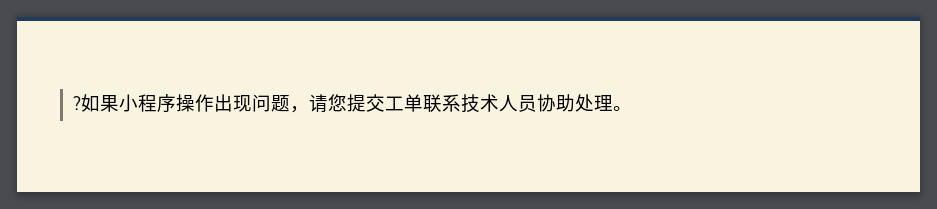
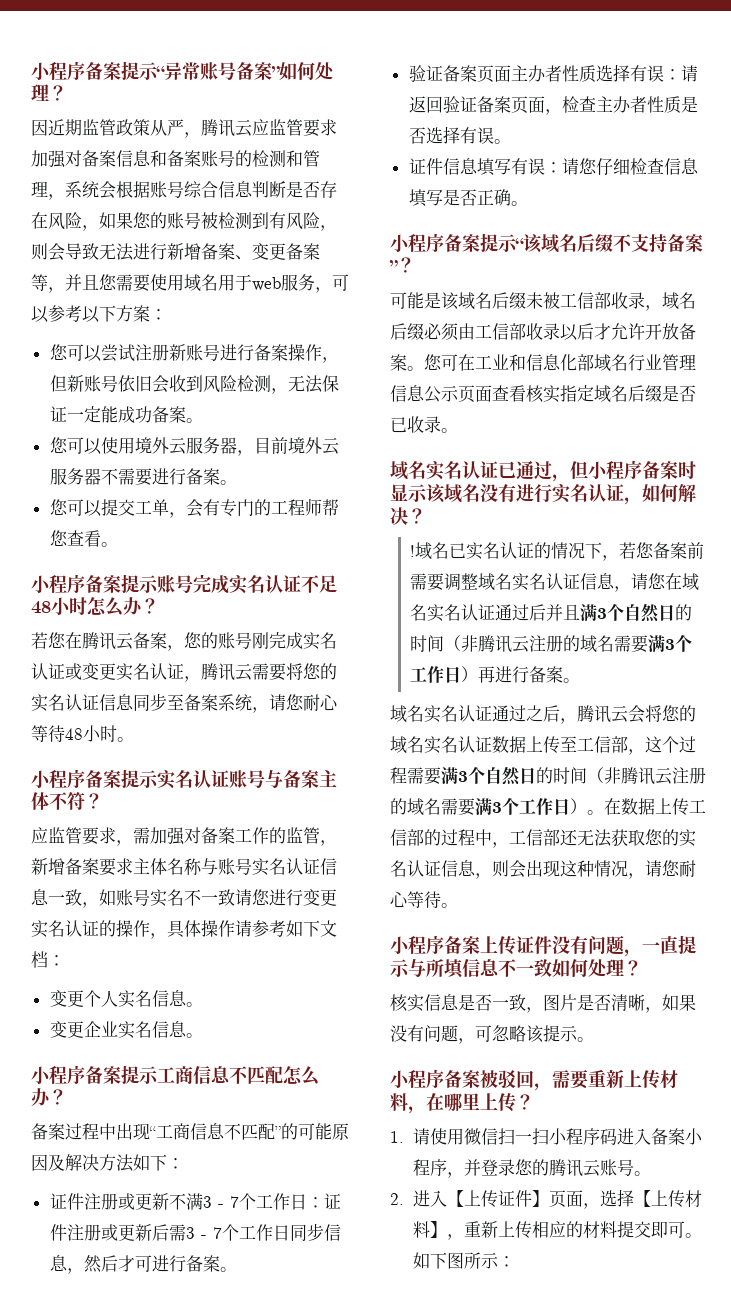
- ?如果小程序操作出现问题，请您提交工单联系技术人员协助处理。
+ 小程序备案提示“异常账号备案”如何处理？
+ 因近期监管政策从严，腾讯云应监管要求加强对备案信息和备案账号的检测和管理，系统会根据账号综合信息判断是否存在风险，如果您的账号被检测到有风险，则会导致无法进行新增备案、变更备案等，并且您需要使用域名用于web服务，可以参考以下方案：
+ 您可以尝试注册新账号进行备案操作，但新账号依旧会收到风险检测，无法保证一定能成功备案。
+ 您可以使用境外云服务器，目前境外云服务器不需要进行备案。
+ 您可以提交工单，会有专门的工程师帮您查看。
+ 小程序备案提示账号完成实名认证不足48小时怎么办？
+ 若您在腾讯云备案，您的账号刚完成实名认证或变更实名认证，腾讯云需要将您的实名认证信息同步至备案系统，请您耐心等待48小时。
+ 小程序备案提示实名认证账号与备案主体不符？
+ 应监管要求，需加强对备案工作的监管，新增备案要求主体名称与账号实名认证信息一致，如账号实名不一致请您进行变更实名认证的操作，具体操作请参考如下文档：
+ 变更个人实名信息。
+ 变更企业实名信息。
+ 小程序备案提示工商信息不匹配怎么办？
+ 备案过程中出现“工商信息不匹配”的可能原因及解决方法如下：
+ 证件注册或更新不满3 - 7个工作日：证件注册或更新后需3 - 7个工作日同步信息，然后才可进行备案。
+ 验证备案页面主办者性质选择有误：请返回验证备案页面，检查主办者性质是否选择有误。
+ 证件信息填写有误：请您仔细检查信息填写是否正确。
+ 小程序备案提示“该域名后缀不支持备案”？
+ 可能是该域名后缀未被工信部收录，域名后缀必须由工信部收录以后才允许开放备案。您可在工业和信息化部域名行业管理信息公示页面查看核实指定域名后缀是否已收录。
+ 域名实名认证已通过，但小程序备案时显示该域名没有进行实名认证，如何解决？
+ !域名已实名认证的情况下，若您备案前需要调整域名实名认证信息，请您在域名实名认证通过后并且满3个自然日的时间（非腾讯云注册的域名需要满3个工作日）再进行备案。
+ 域名实名认证通过之后，腾讯云会将您的域名实名认证数据上传至工信部，这个过程需要满3个自然日的时间（非腾讯云注册的域名需要满3个工作日）。在数据上传工信部的过程中，工信部还无法获取您的实名认证信息，则会出现这种情况，请您耐心等待。
+ 小程序备案上传证件没有问题，一直提示与所填信息不一致如何处理？
+ 核实信息是否一致，图片是否清晰，如果没有问题，可忽略该提示。
+ 小程序备案被驳回，需要重新上传材料，在哪里上传？
+ 1.请使用微信扫一扫小程序码进入备案小程序，并登录您的腾讯云账号。
+ 2.进入【上传证件】页面，选择【上传材料】，重新上传相应的材料提交即可。如下图所示：

